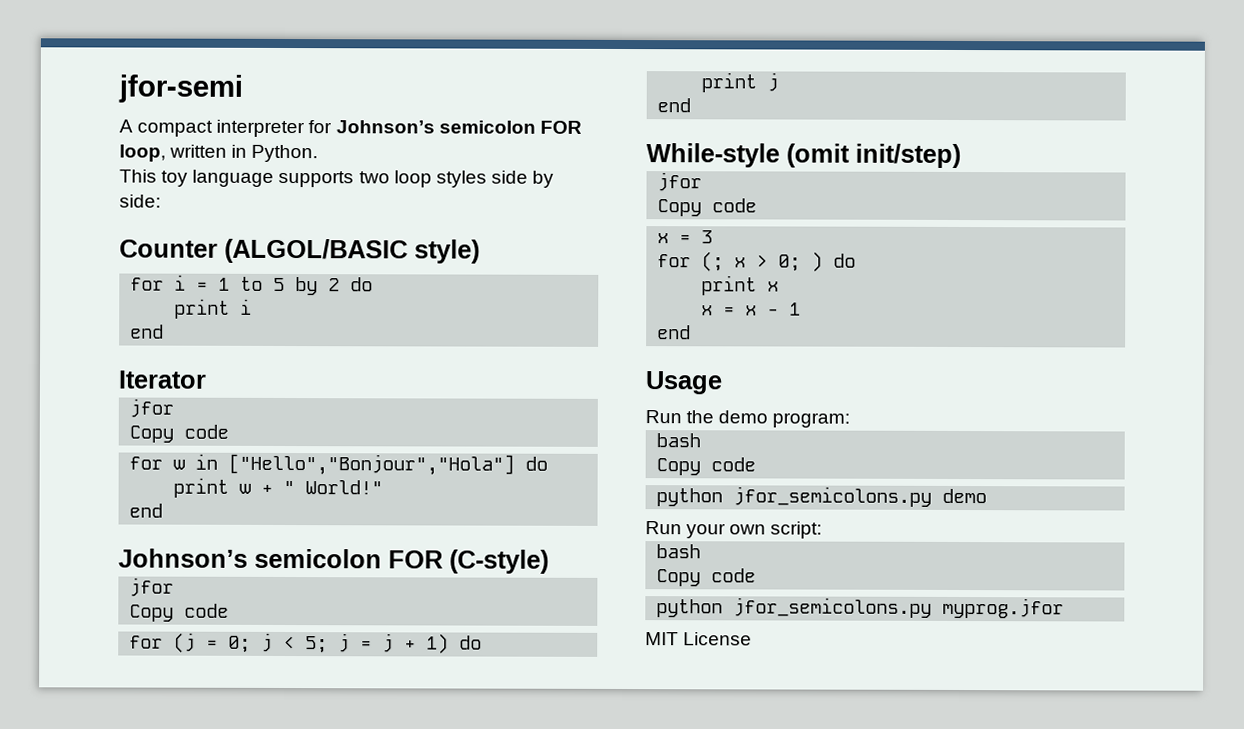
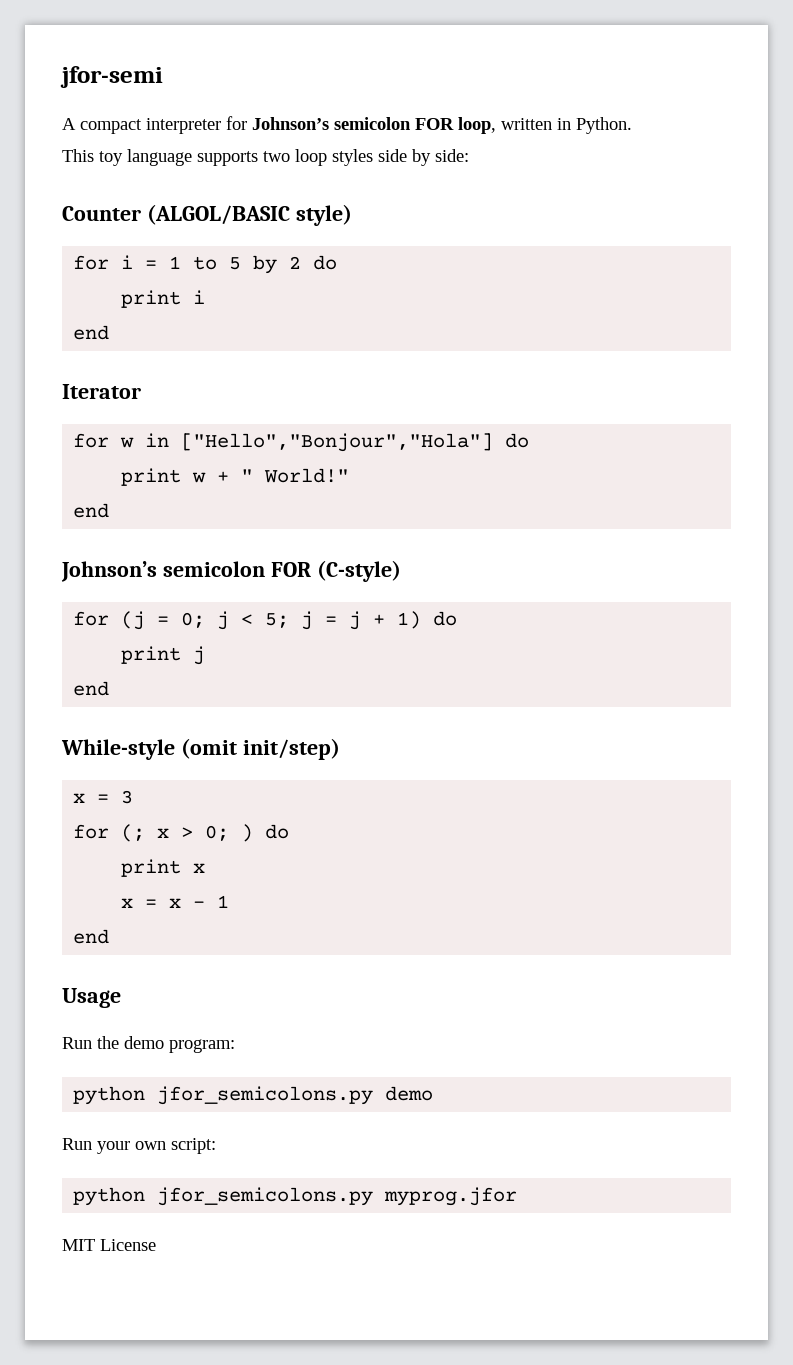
  Iterator
- jfor
- Copy code
  Johnson’s semicolon FOR (C-style)
- jfor
- Copy code
  While-style (omit init/step)
- jfor
- Copy code
  Run the demo program:
- bash
- Copy code
  Run your own script:
- bash
- Copy code

